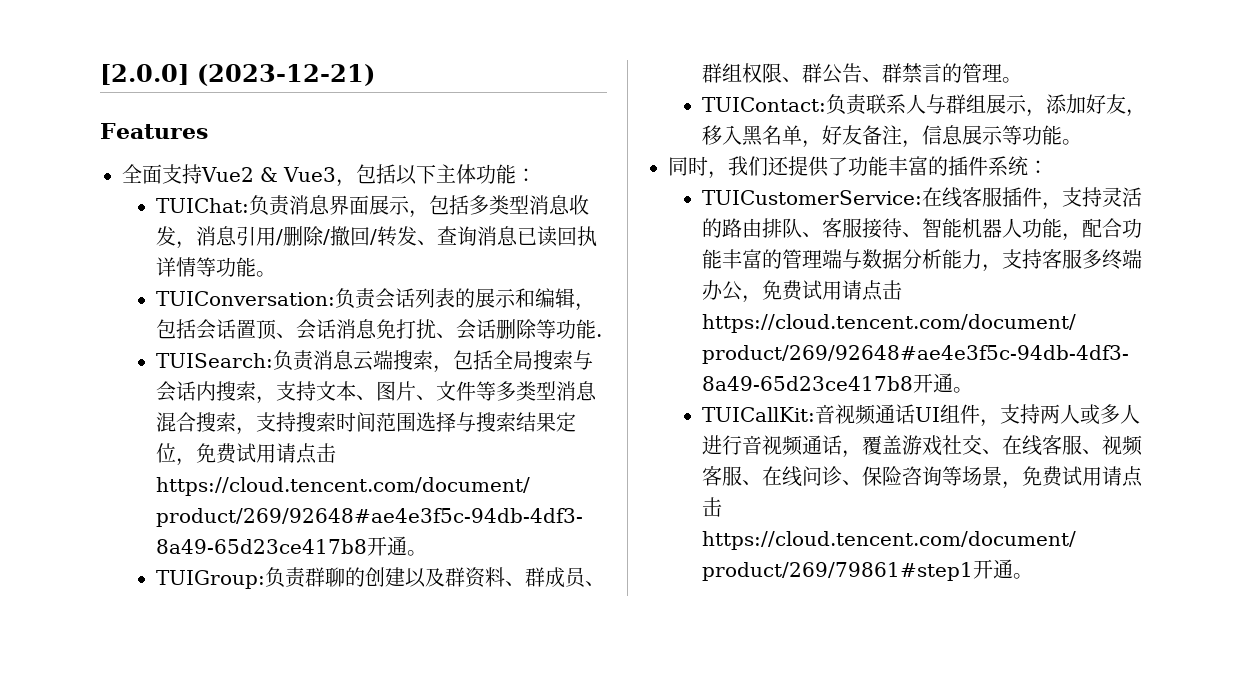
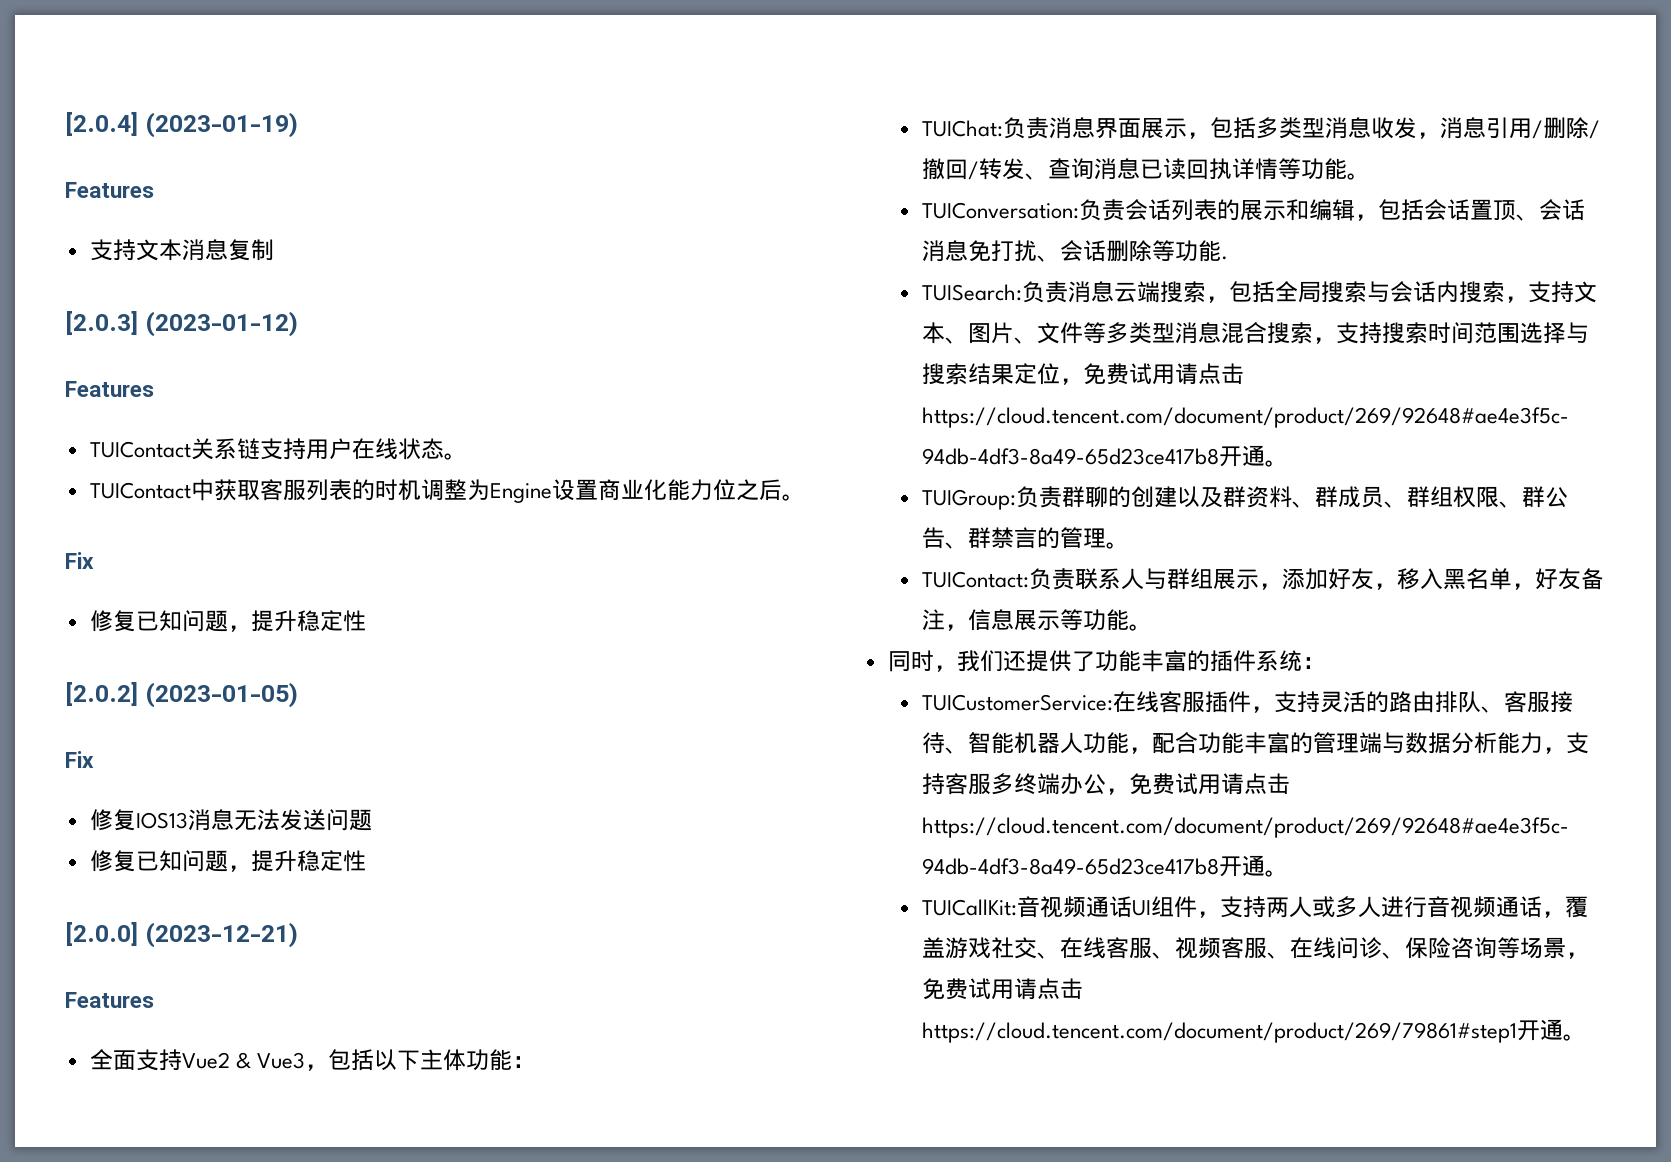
+ [2.0.4] (2023-01-19)
+ Features
+ 支持文本消息复制
+ [2.0.3] (2023-01-12)
+ Features
+ TUIContact关系链支持用户在线状态。
+ TUIContact中获取客服列表的时机调整为Engine设置商业化能力位之后。
+ Fix
+ 修复已知问题，提升稳定性
+ [2.0.2] (2023-01-05)
+ Fix
+ 修复IOS13消息无法发送问题
+ 修复已知问题，提升稳定性

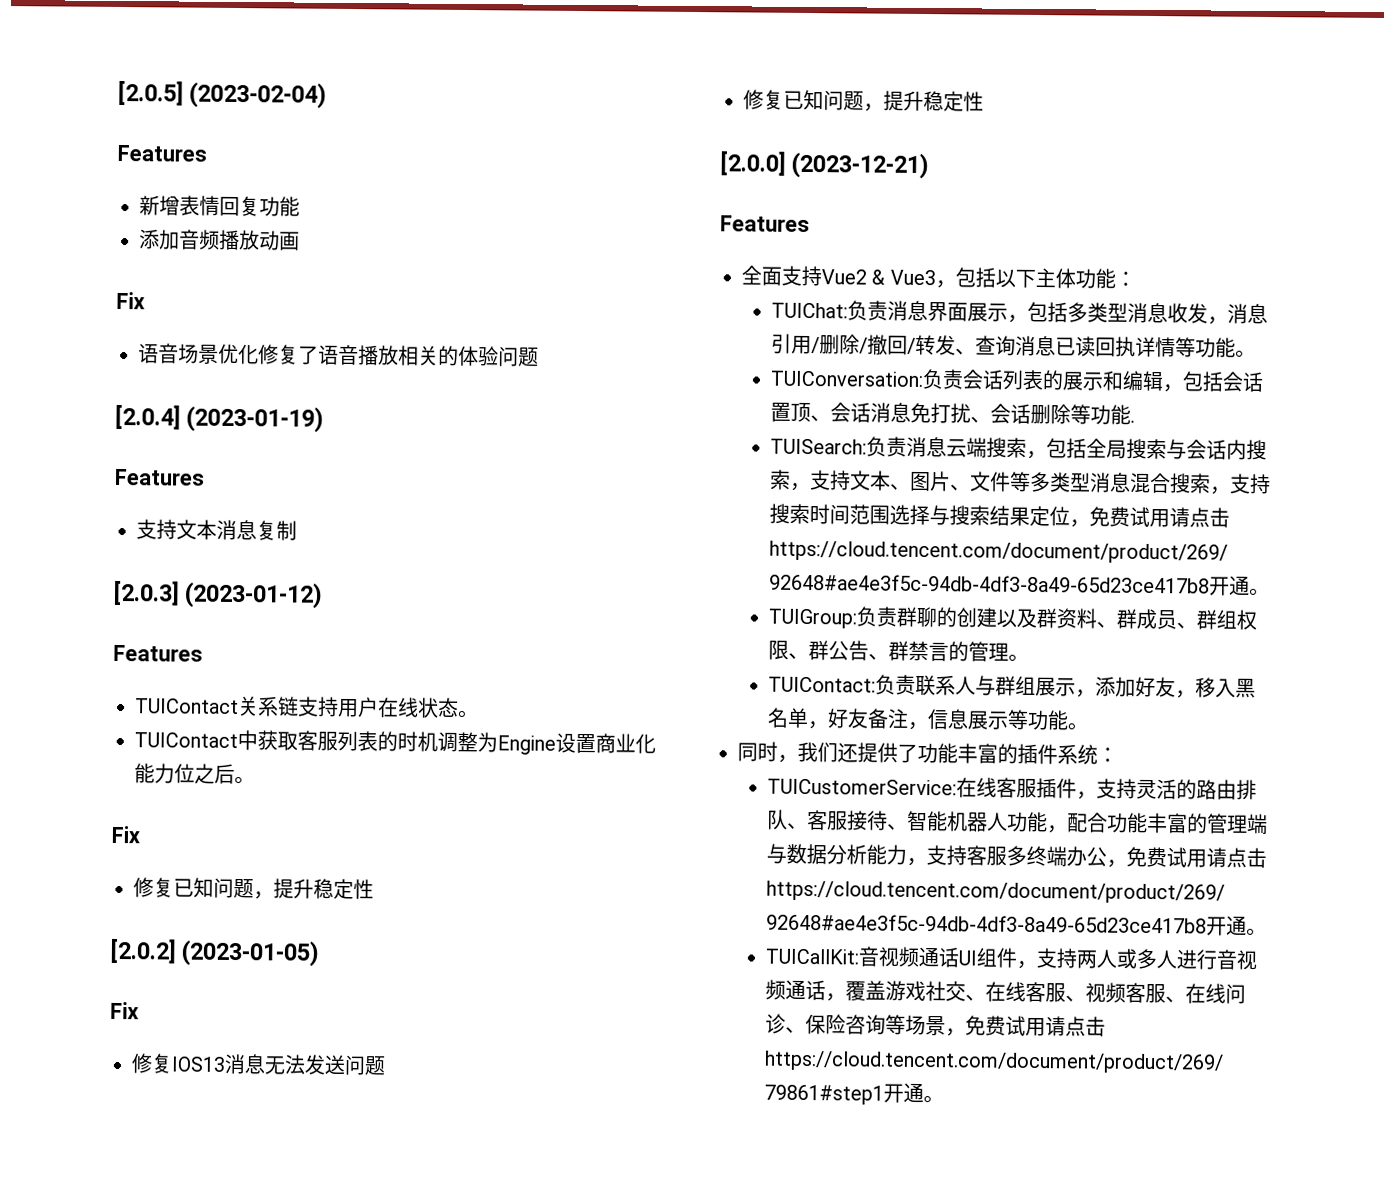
+ [2.0.5] (2023-02-04)
+ Features
+ 新增表情回复功能
+ 添加音频播放动画
+ Fix
+ 语音场景优化修复了语音播放相关的体验问题

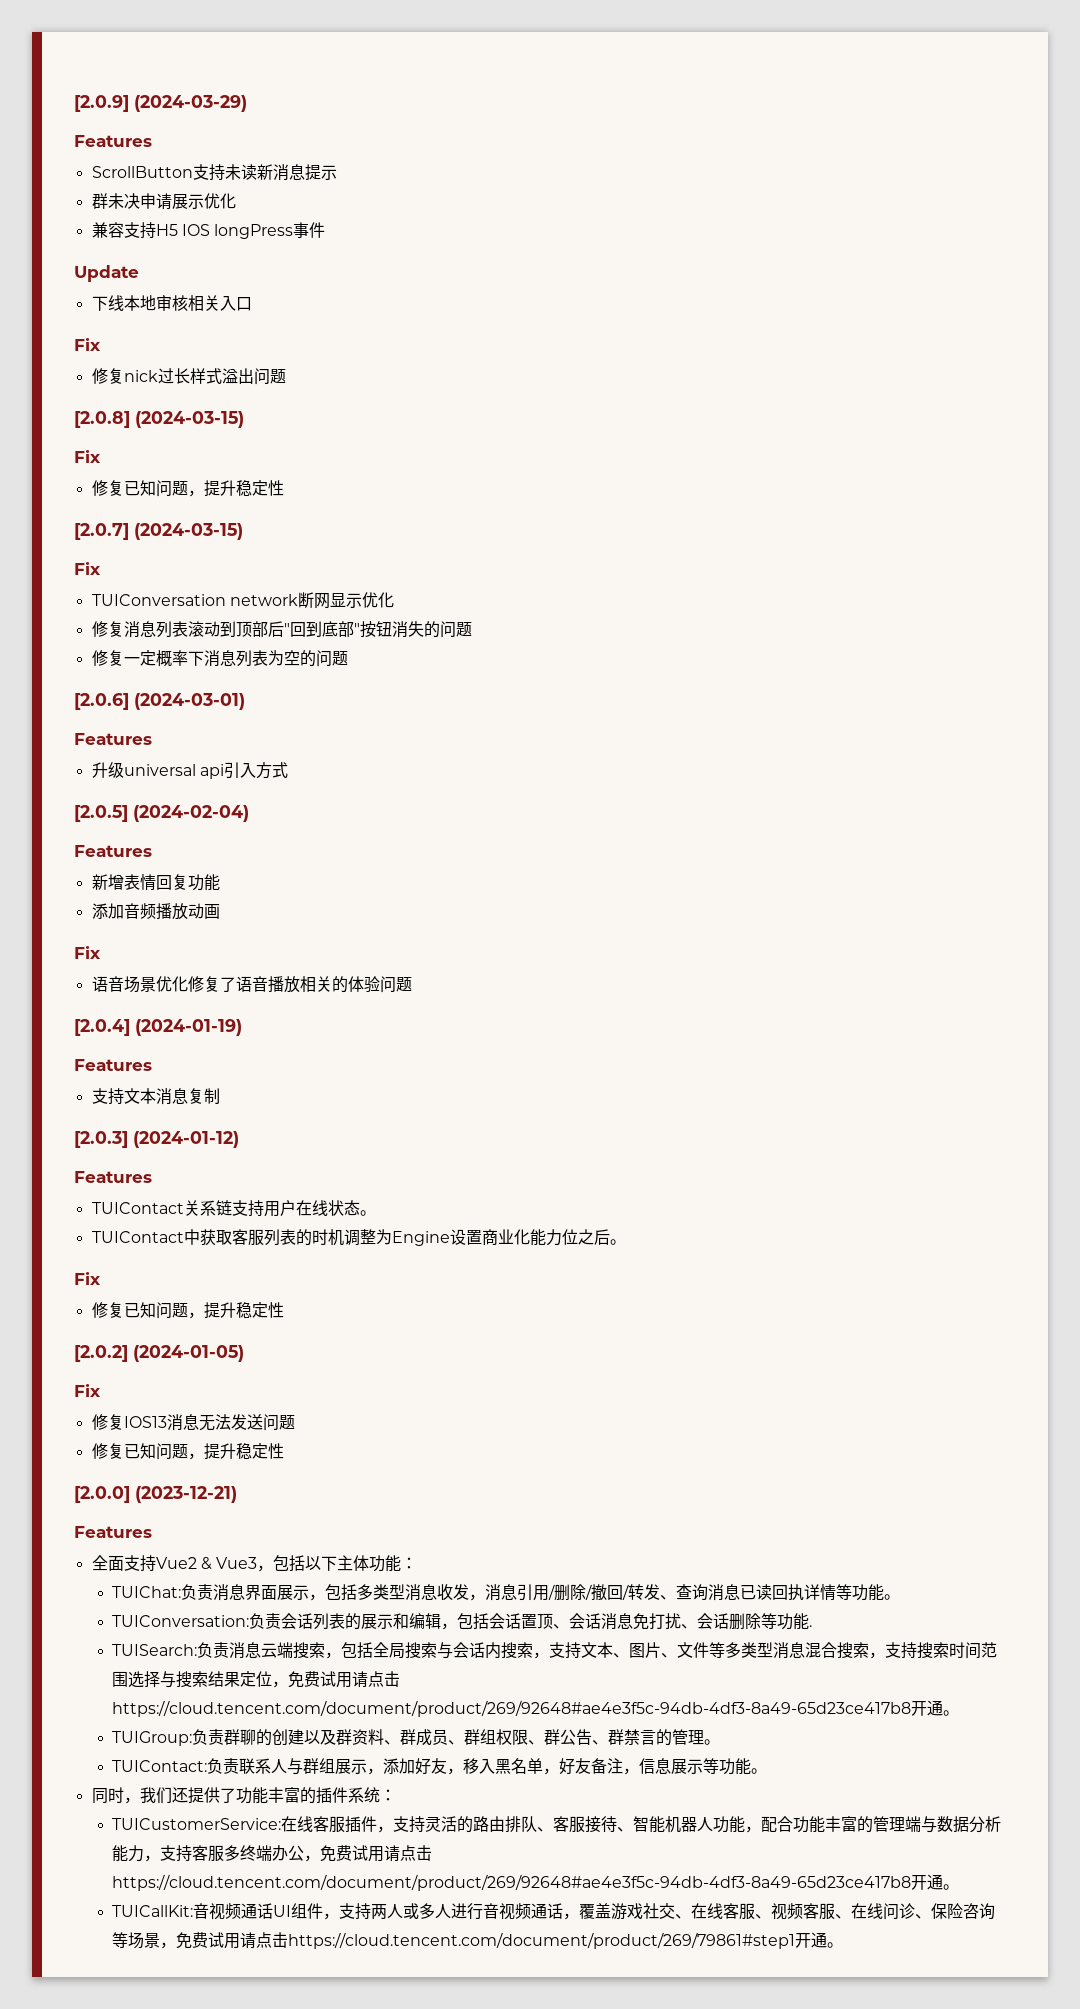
- [2.0.5] (2023-02-04)
+ [2.0.9] (2024-03-29)
+ Features
+ ScrollButton支持未读新消息提示
+ 群未决申请展示优化
+ 兼容支持H5 IOS longPress事件
+ Update
+ 下线本地审核相关入口
+ Fix
+ 修复nick过长样式溢出问题
+ [2.0.8] (2024-03-15)
+ Fix
+ 修复已知问题，提升稳定性
+ [2.0.7] (2024-03-15)
+ Fix
+ TUIConversation network断网显示优化
+ 修复消息列表滚动到顶部后"回到底部"按钮消失的问题
+ 修复一定概率下消息列表为空的问题
+ [2.0.6] (2024-03-01)
+ Features
+ 升级universal api引入方式
+ [2.0.5] (2024-02-04)
- [2.0.4] (2023-01-19)
+ [2.0.4] (2024-01-19)
- [2.0.3] (2023-01-12)
+ [2.0.3] (2024-01-12)
- [2.0.2] (2023-01-05)
+ [2.0.2] (2024-01-05)

